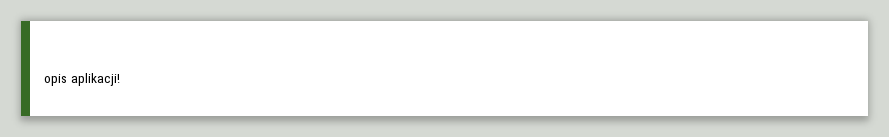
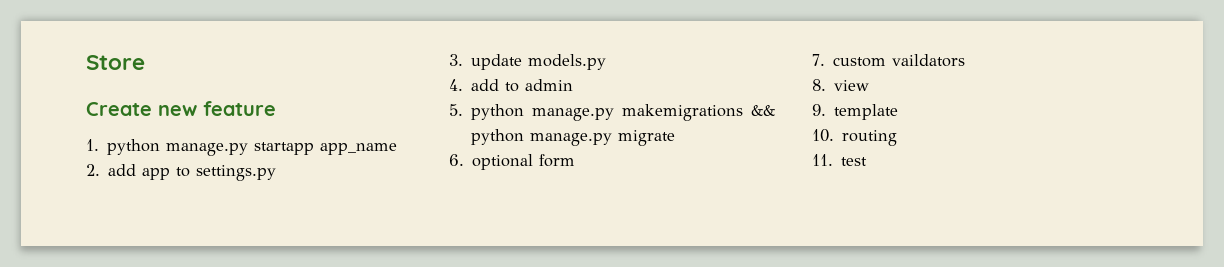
- opis aplikacji!
+ Store
+ Create new feature
+ 1. python manage.py startapp app_name
+ 2. add app to settings.py
+ 3. update models.py
+ 4. add to admin
+ 5. python manage.py makemigrations && python manage.py migrate
+ 6. optional form
+ 7. custom vaildators
+ 8. view
+ 9. template
+ 10. routing
+ 11. test

